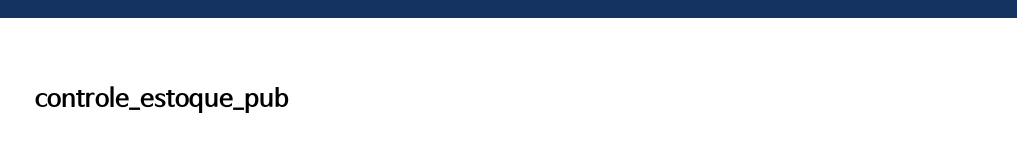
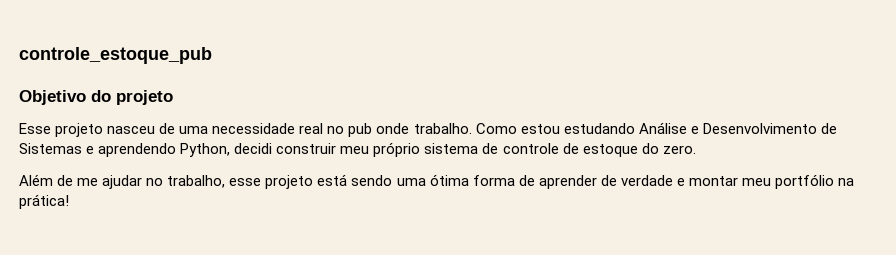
+ Objetivo do projeto
+ Esse projeto nasceu de uma necessidade real no pub onde trabalho. Como estou estudando Análise e Desenvolvimento de Sistemas e aprendendo Python, decidi construir meu próprio sistema de controle de estoque do zero.
+ Além de me ajudar no trabalho, esse projeto está sendo uma ótima forma de aprender de verdade e montar meu portfólio na prática!

